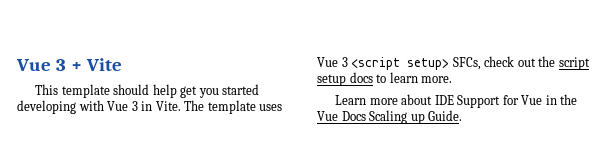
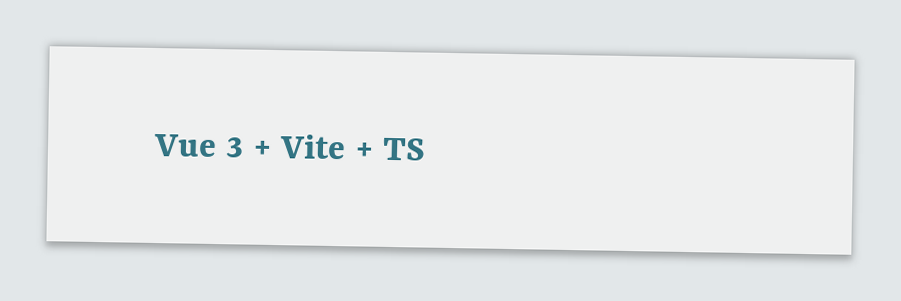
- Vue 3 + Vite
- This template should help get you started developing with Vue 3 in Vite. The template uses Vue 3 <script setup> SFCs, check out the script setup docs to learn more.
- Learn more about IDE Support for Vue in the Vue Docs Scaling up Guide.
+ Vue 3 + Vite + TS

